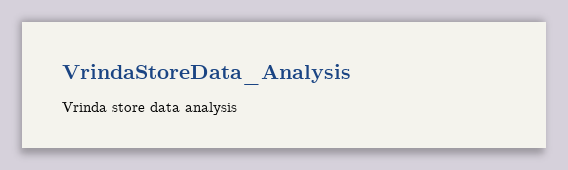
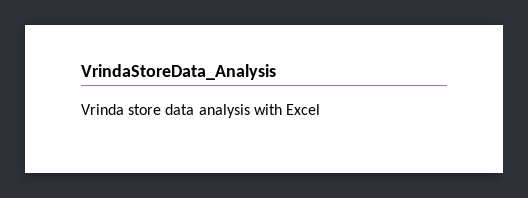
- Vrinda store data analysis
+ Vrinda store data analysis with Excel

